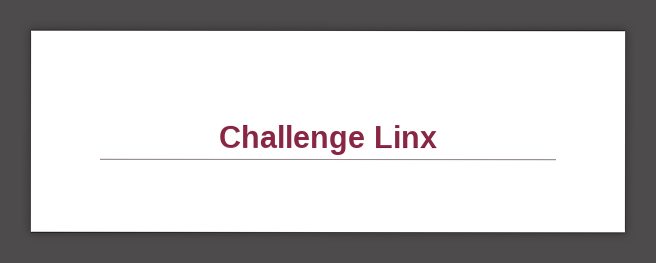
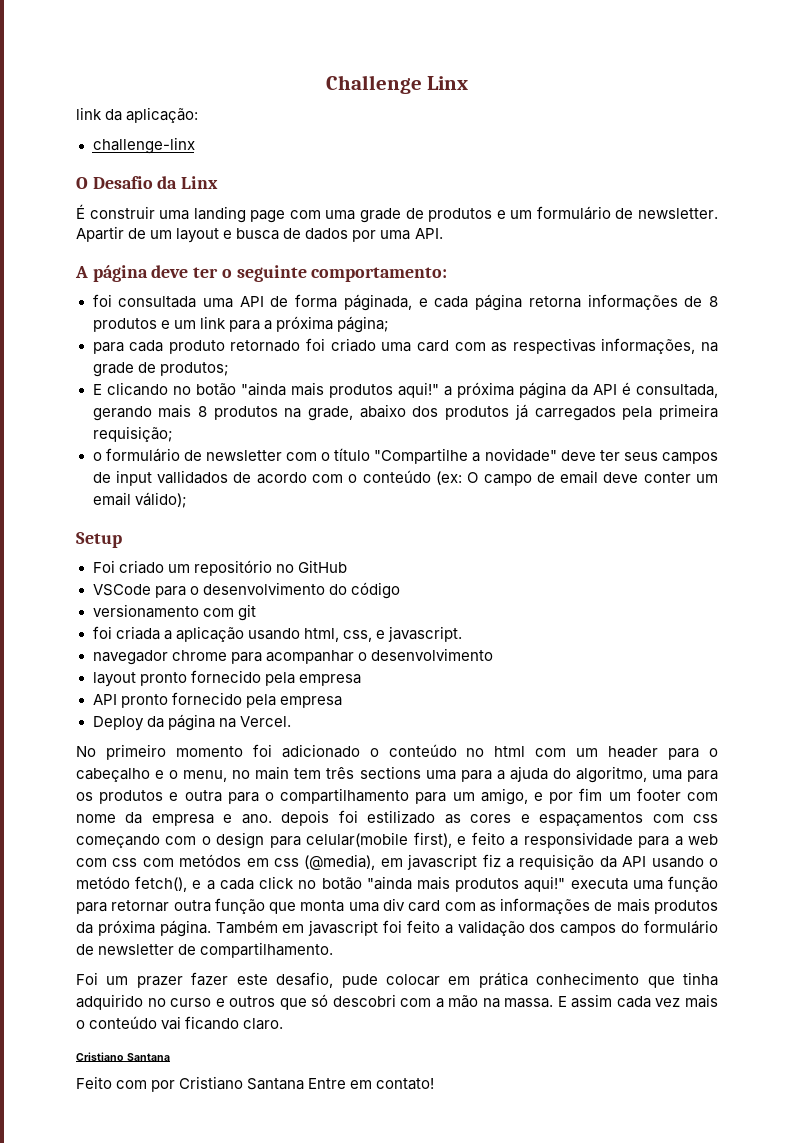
+ link da aplicação:
+ challenge-linx
+ O Desafio da Linx
+ É construir uma landing page com uma grade de produtos e um formulário de newsletter. Apartir de um layout e busca de dados por uma API.
+ A página deve ter o seguinte comportamento:
+ foi consultada uma API de forma páginada, e cada página retorna informações de 8 produtos e um link para a próxima página;
+ para cada produto retornado foi criado uma card com as respectivas informações, na grade de produtos;
+ E clicando no botão "ainda mais produtos aqui!" a próxima página da API é consultada, gerando mais 8 produtos na grade, abaixo dos produtos já carregados pela primeira requisição;
+ o formulário de newsletter com o título "Compartilhe a novidade" deve ter seus campos de input vallidados de acordo com o conteúdo (ex: O campo de email deve conter um email válido);
+ Setup
+ Foi criado um repositório no GitHub
+ VSCode para o desenvolvimento do código
+ versionamento com git
+ foi criada a aplicação usando html, css, e javascript.
+ navegador chrome para acompanhar o desenvolvimento
+ layout pronto fornecido pela empresa
+ API pronto fornecido pela empresa
+ Deploy da página na Vercel.
+ No primeiro momento foi adicionado o conteúdo no html com um header para o cabeçalho e o menu, no main tem três sections uma para a ajuda do algoritmo, uma para os produtos e outra para o compartilhamento para um amigo, e por fim um footer com nome da empresa e ano. depois foi estilizado as cores e espaçamentos com css começando com o design para celular(mobile first), e feito a responsividade para a web com css com metódos em css (@media), em javascript fiz a requisição da API usando o metódo fetch(), e a cada click no botão "ainda mais produtos aqui!" executa uma função para retornar outra função que monta uma div card com as informações de mais produtos da próxima página. Também em javascript foi feito a validação dos campos do formulário de newsletter de compartilhamento.
+ Foi um prazer fazer este desafio, pude colocar em prática conhecimento que tinha adquirido no curso e outros que só descobri com a mão na massa. E assim cada vez mais o conteúdo vai ficando claro.
+ Cristiano Santana
+ Feito com por Cristiano Santana Entre em contato!

